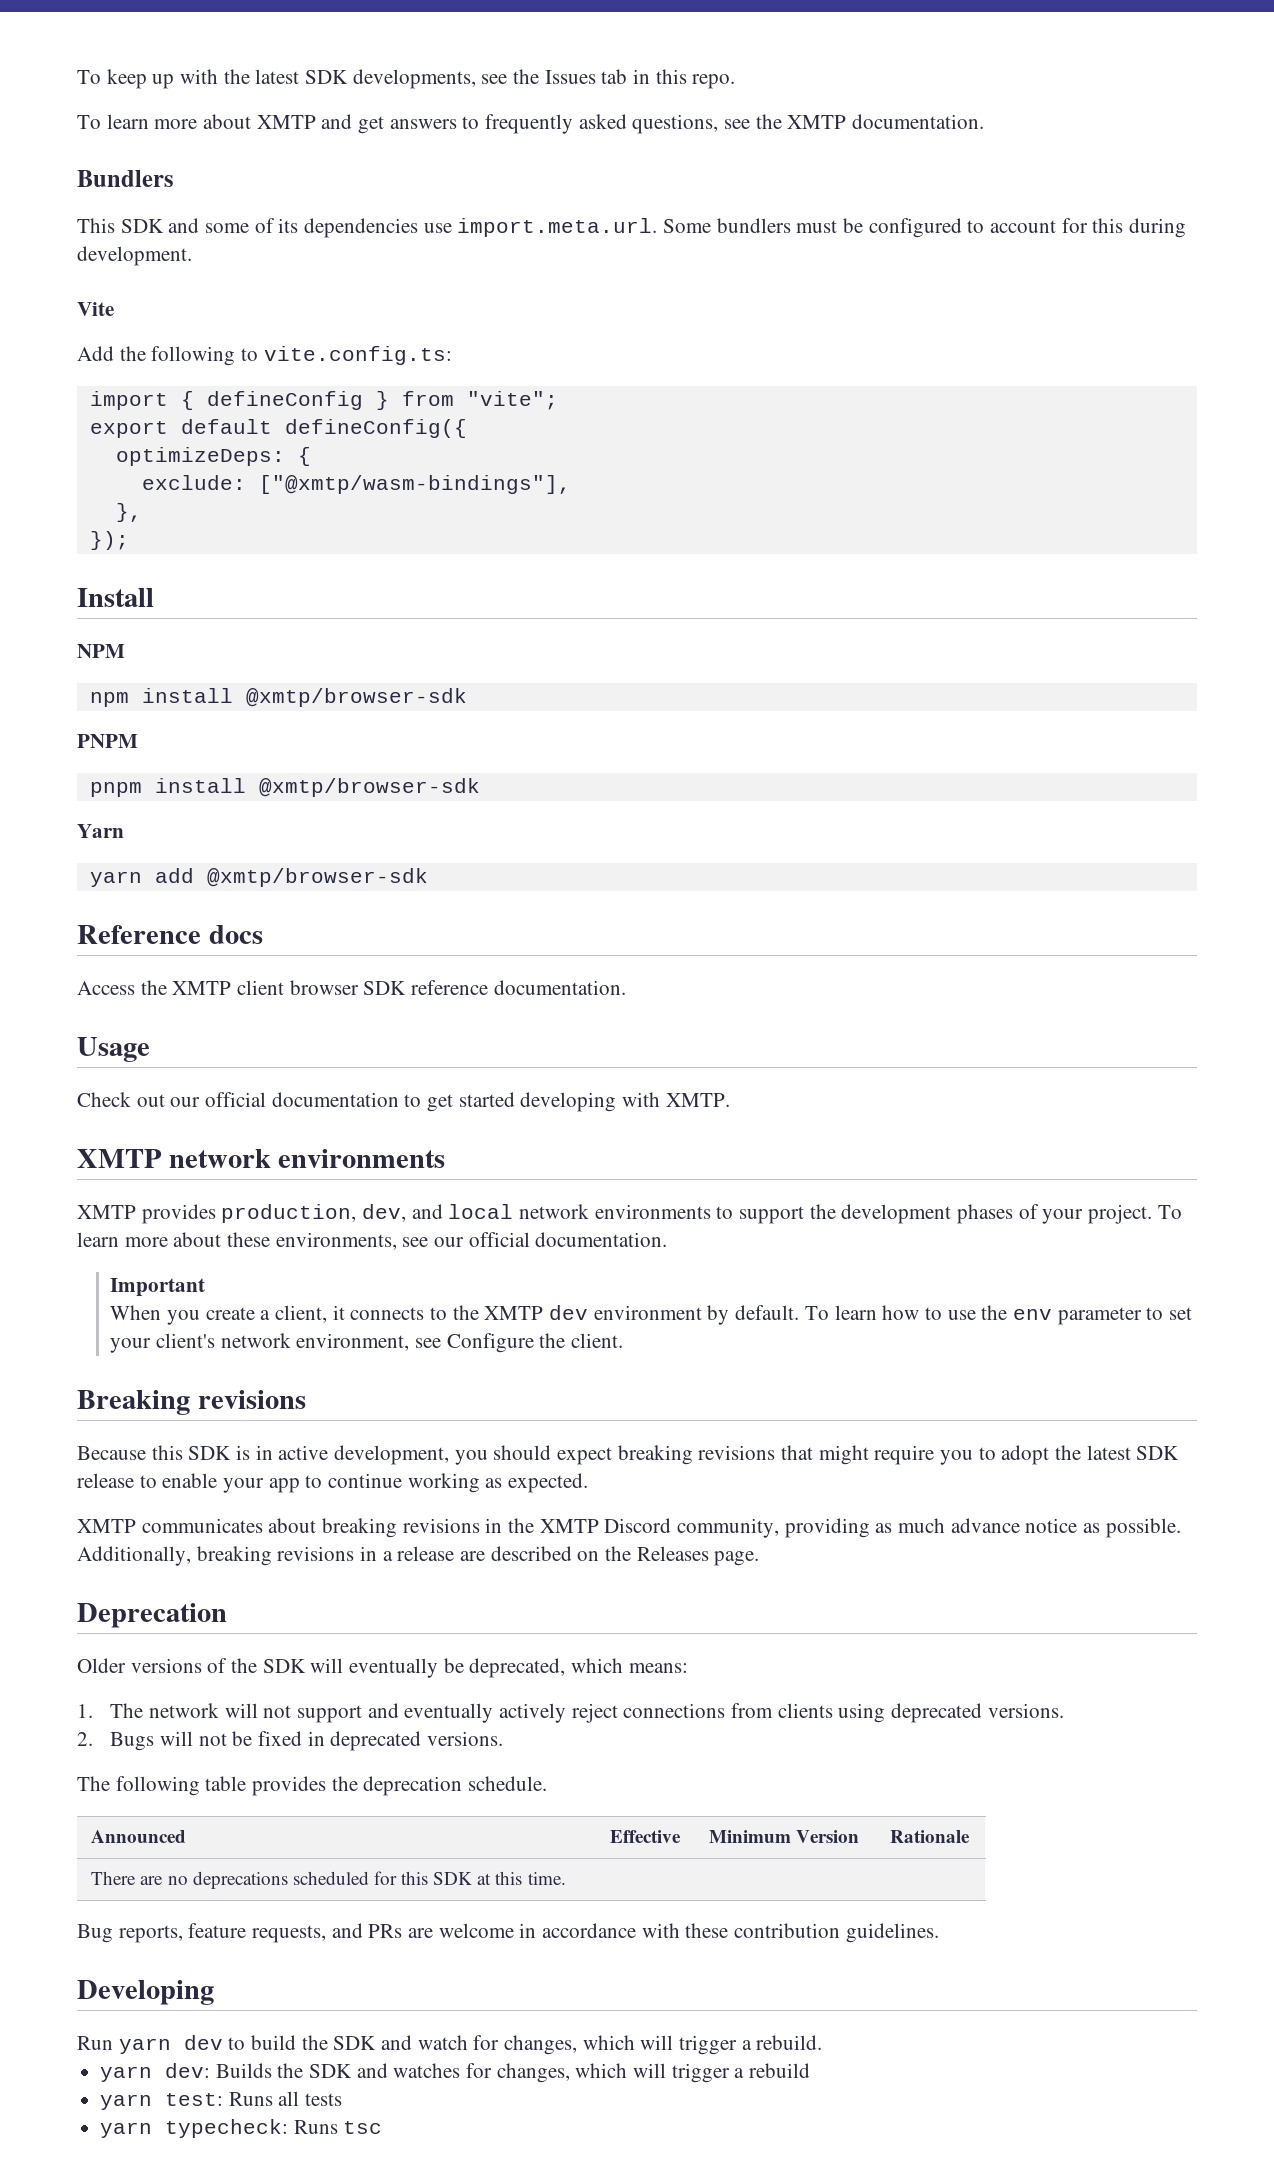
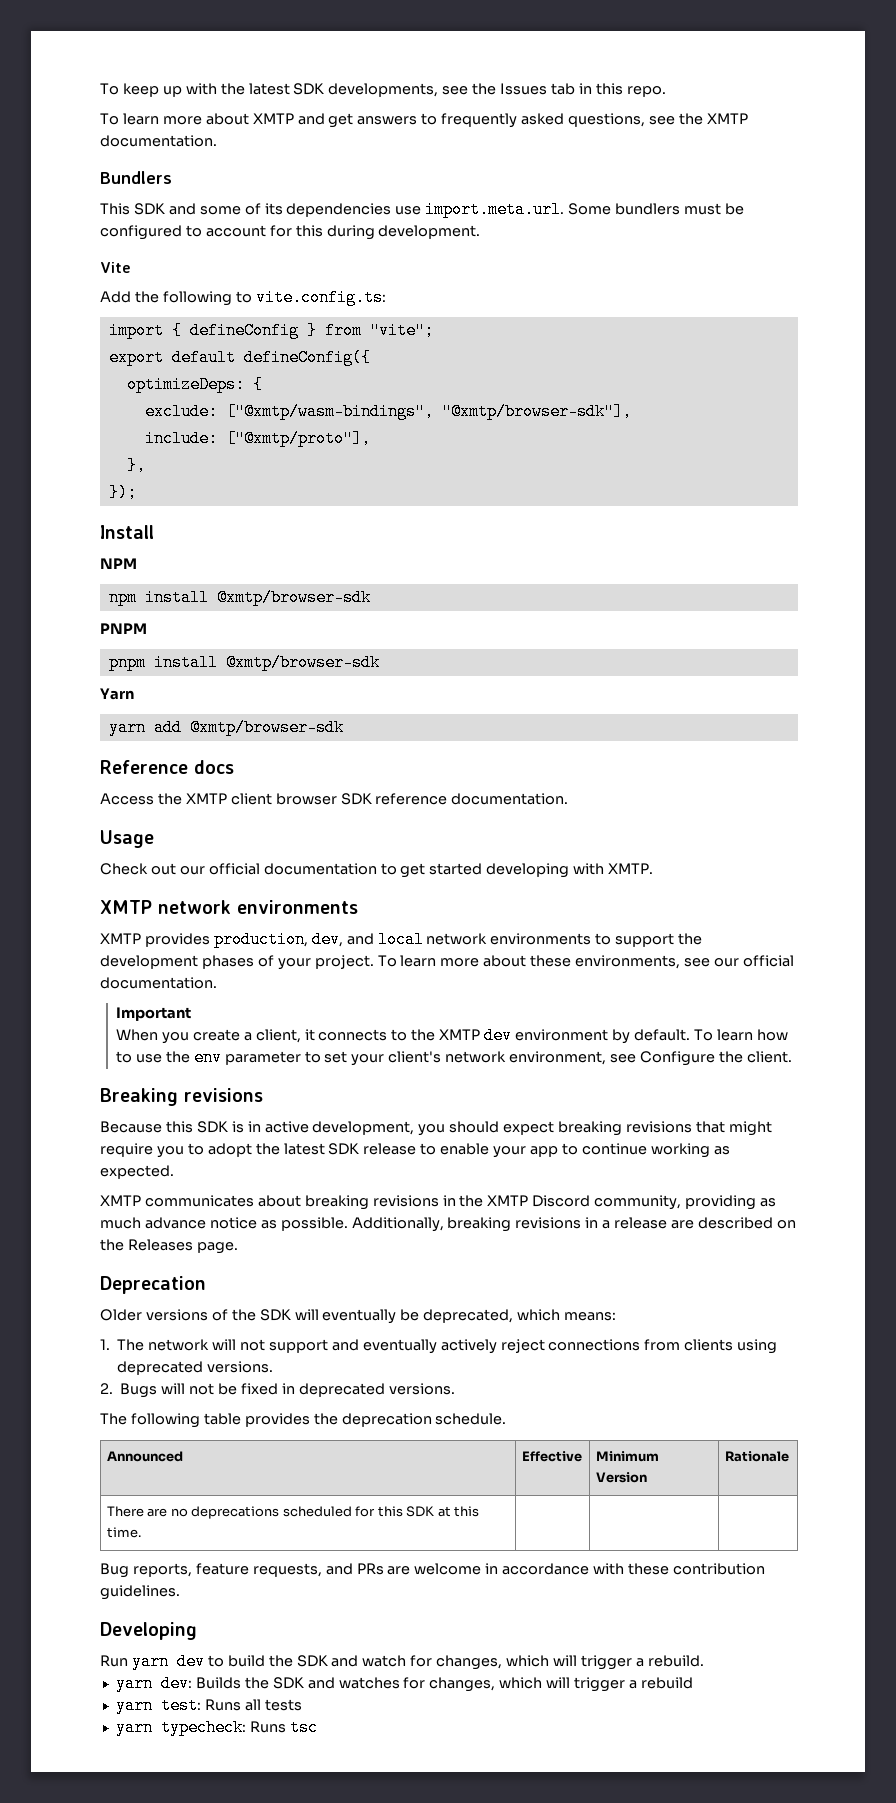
- exclude: ["@xmtp/wasm-bindings"],
+ exclude: ["@xmtp/wasm-bindings", "@xmtp/browser-sdk"],
+ include: ["@xmtp/proto"],

